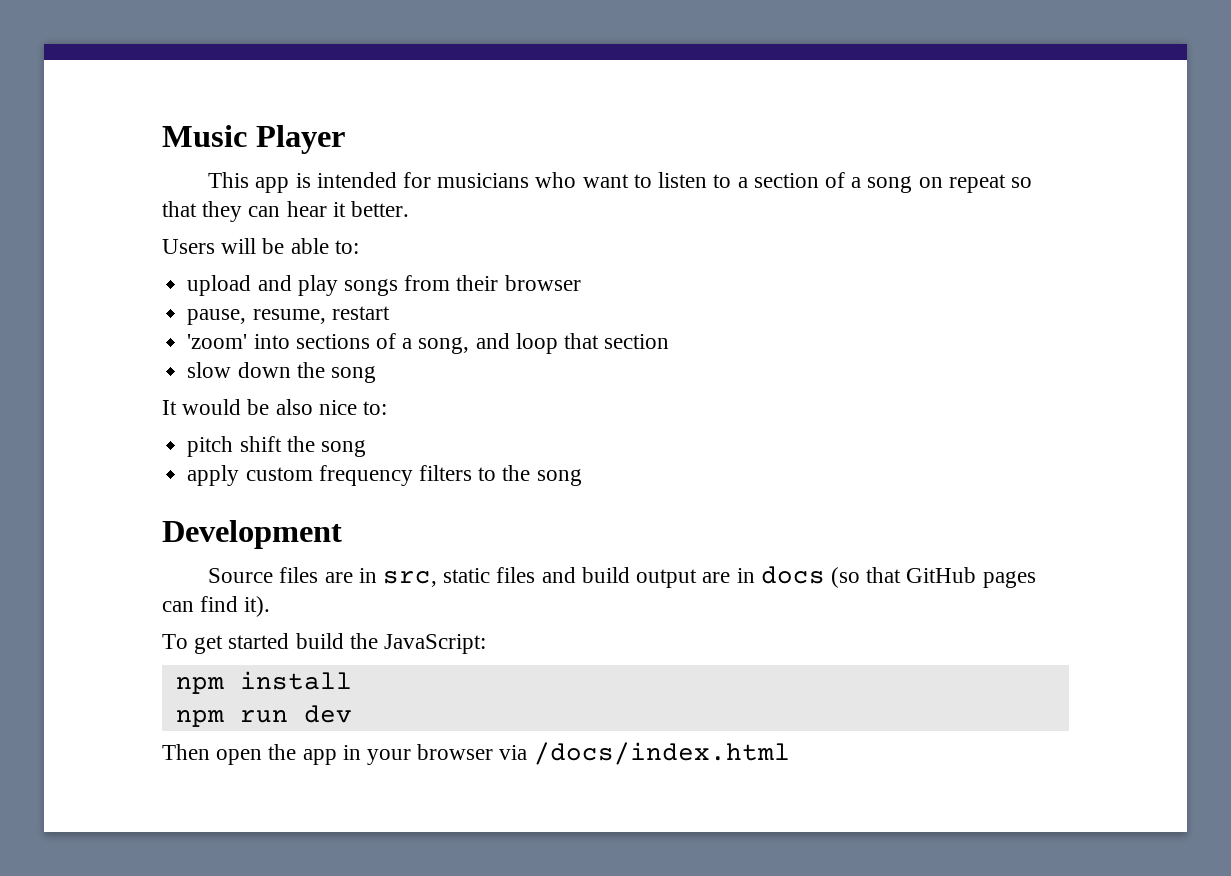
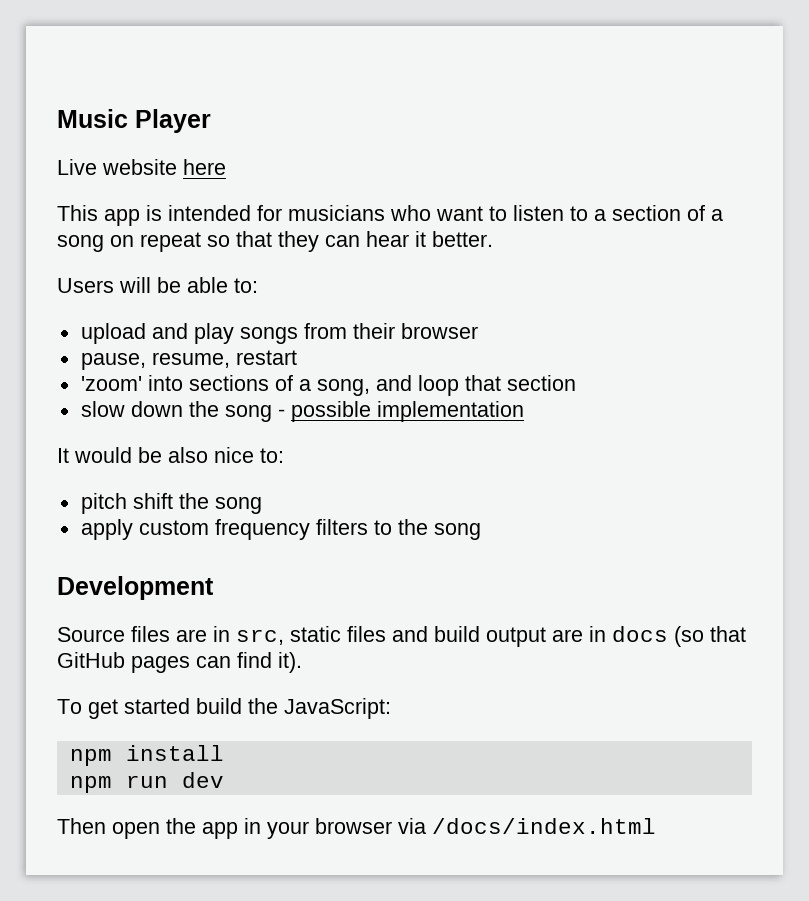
+ Live website here
- slow down the song
+ slow down the song - possible implementation

